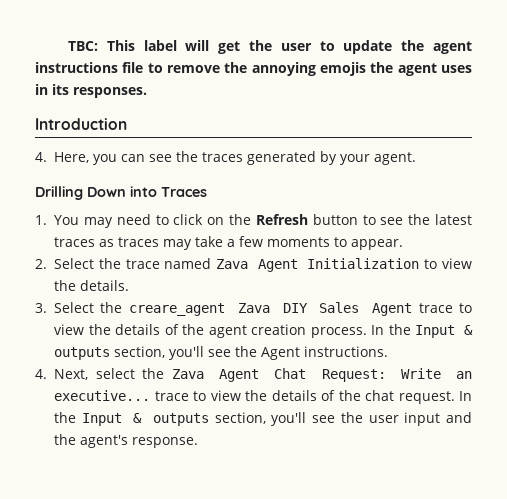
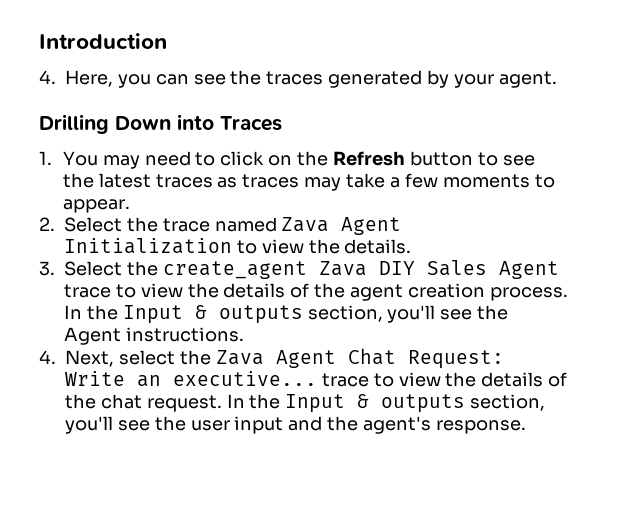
- TBC: This label will get the user to update the agent instructions file to remove the annoying emojis the agent uses in its responses.
- 3. Select the creare_agent Zava DIY Sales Agent trace to view the details of the agent creation process.
+ 3. Select the create_agent Zava DIY Sales Agent trace to view the details of the agent creation process.

